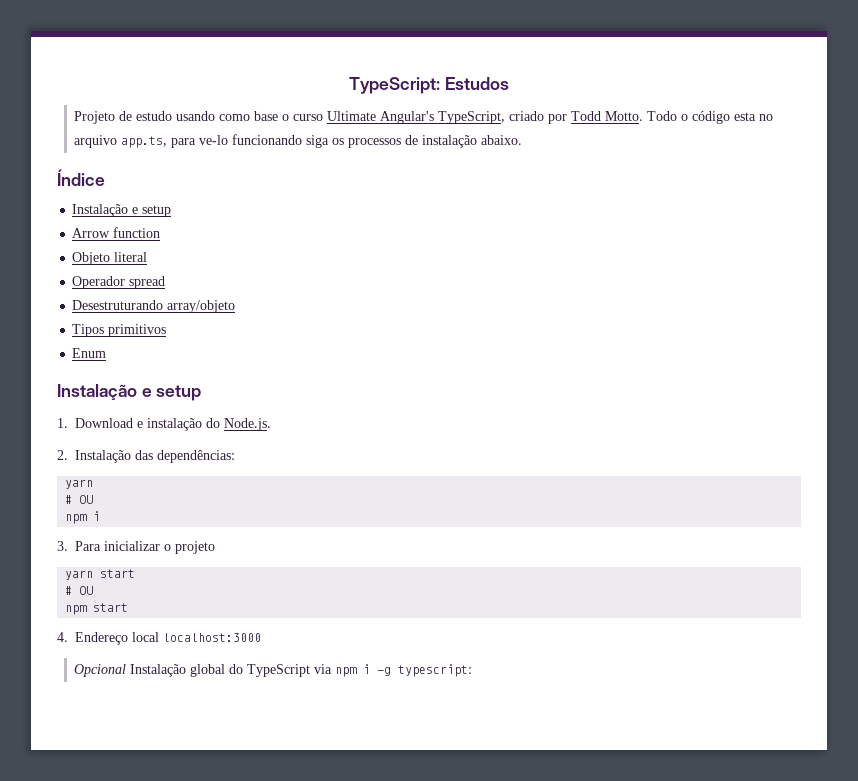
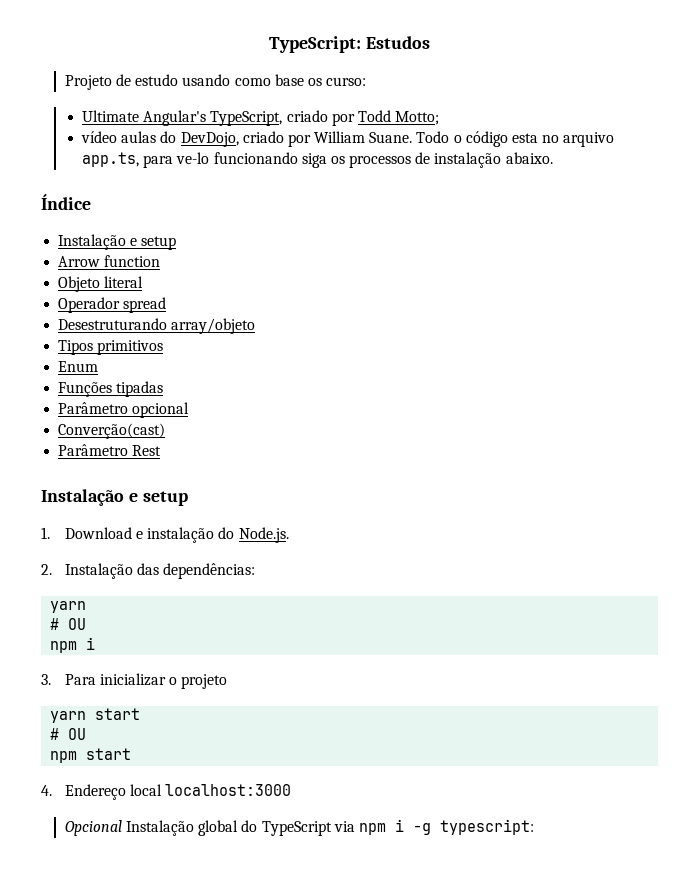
- Projeto de estudo usando como base o curso Ultimate Angular's TypeScript, criado por Todd Motto.
+ Projeto de estudo usando como base os curso:
+ Ultimate Angular's TypeScript, criado por Todd Motto;
+ vídeo aulas do DevDojo, criado por William Suane.
+ Funções tipadas
+ Parâmetro opcional
+ Converção(cast)
+ Parâmetro Rest

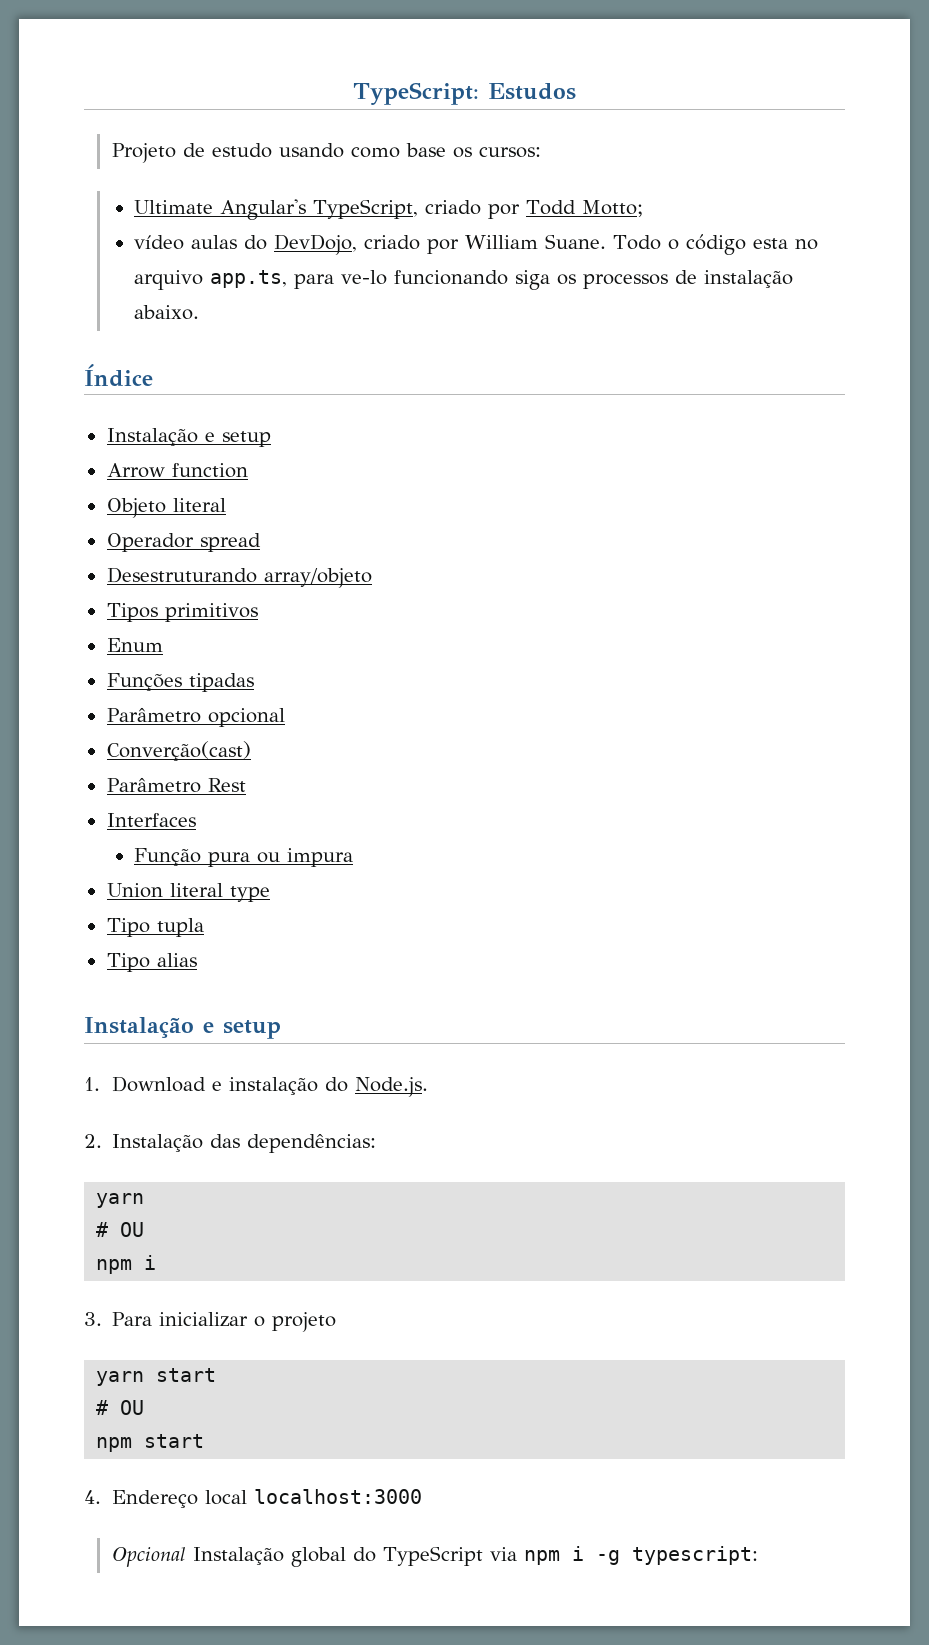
- Projeto de estudo usando como base os curso:
+ Projeto de estudo usando como base os cursos:
+ Interfaces
+ Função pura ou impura
+ Union literal type
+ Tipo tupla
+ Tipo alias

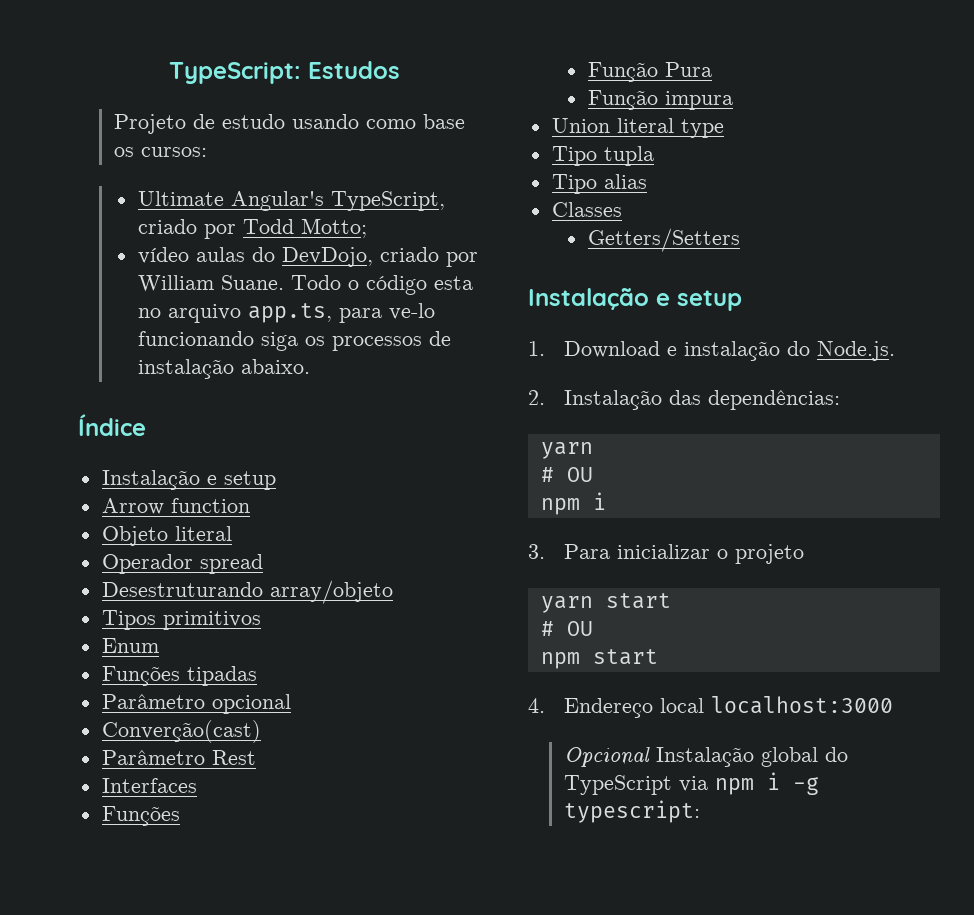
  Interfaces
- Função pura ou impura
+ Funções
+ Função Pura
+ Função impura
+ Classes
+ Getters/Setters

